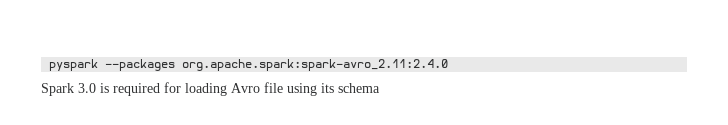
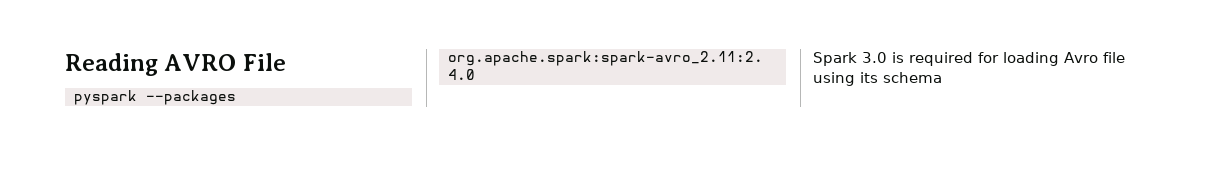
+ Reading AVRO File

